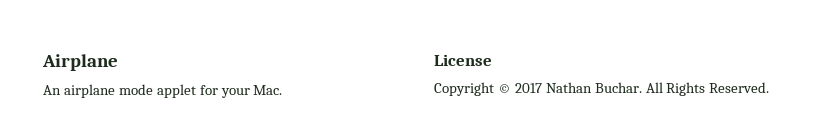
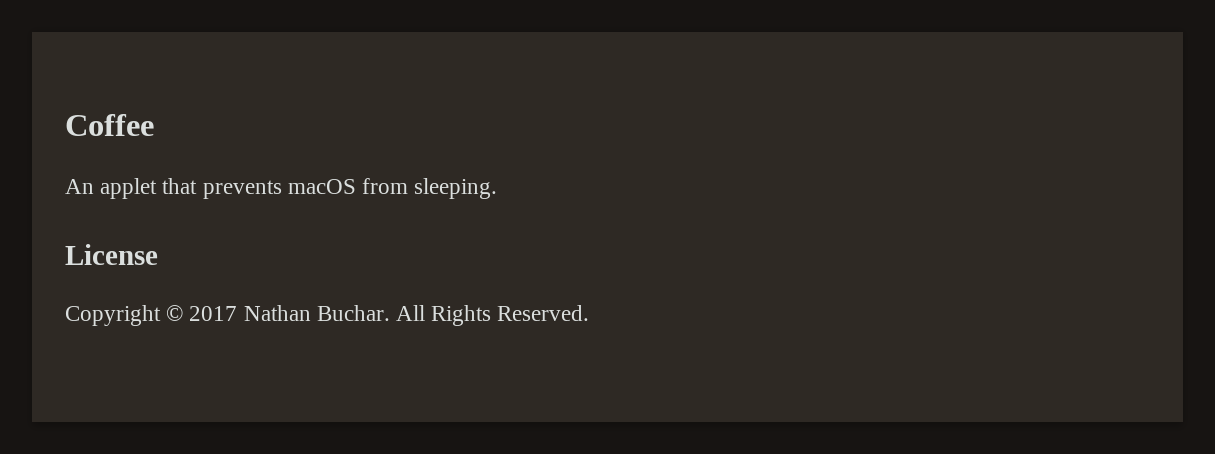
- Airplane
+ Coffee
- An airplane mode applet for your Mac.
+ An applet that prevents macOS from sleeping.

